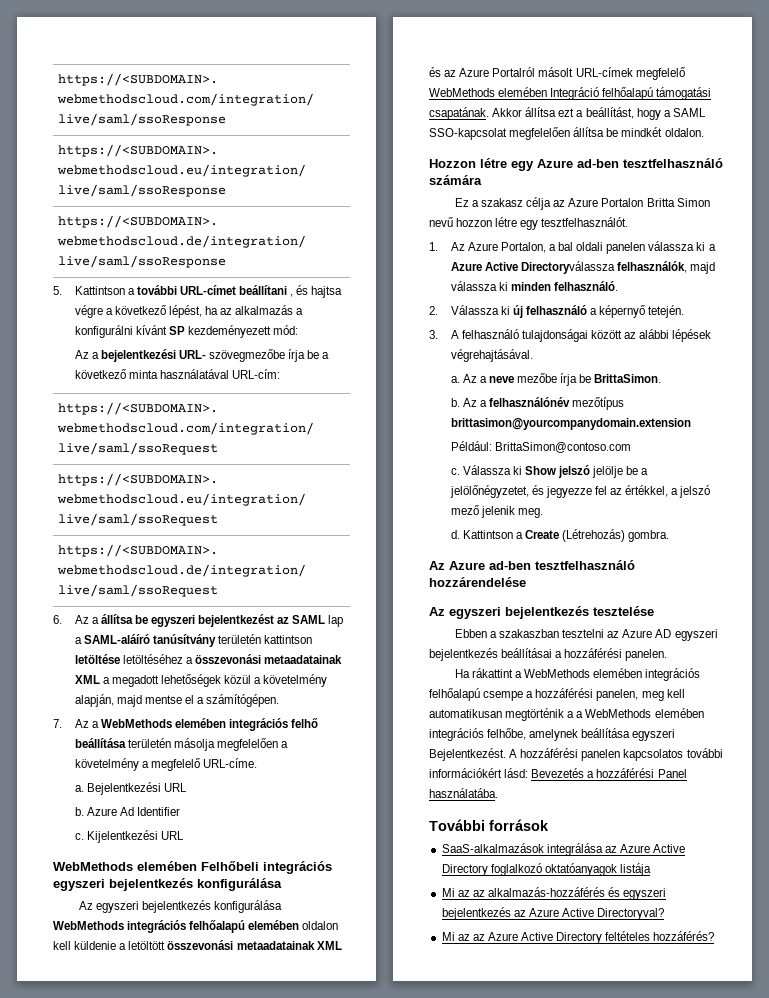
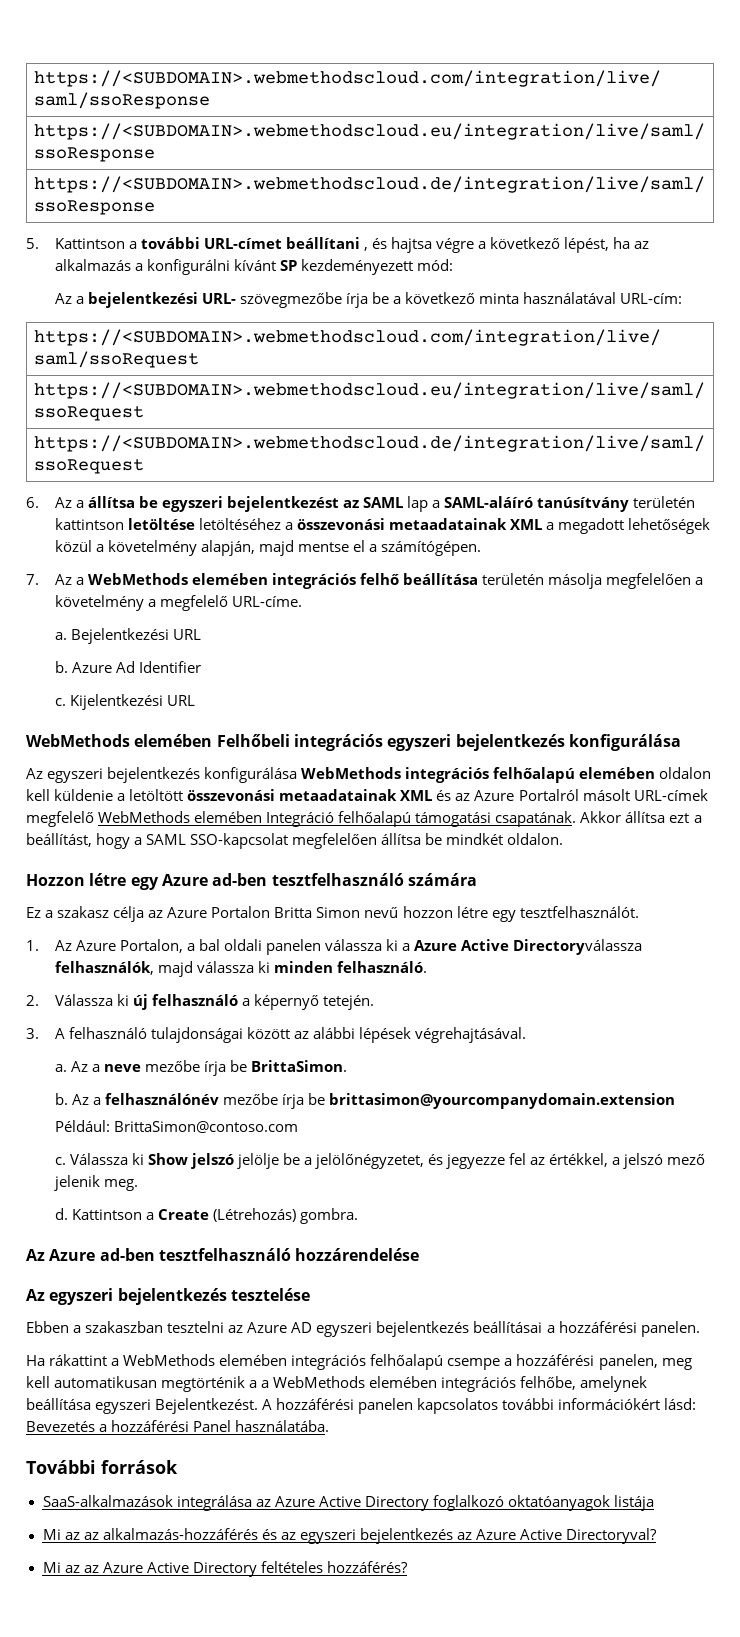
- Az a felhasználónév mezőtípus brittasimon@yourcompanydomain.extension
+ Az a felhasználónév mezőbe írja be brittasimon@yourcompanydomain.extension
- Mi az az alkalmazás-hozzáférés és egyszeri bejelentkezés az Azure Active Directoryval?
+ Mi az az alkalmazás-hozzáférés és az egyszeri bejelentkezés az Azure Active Directoryval?

